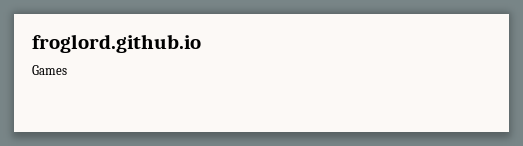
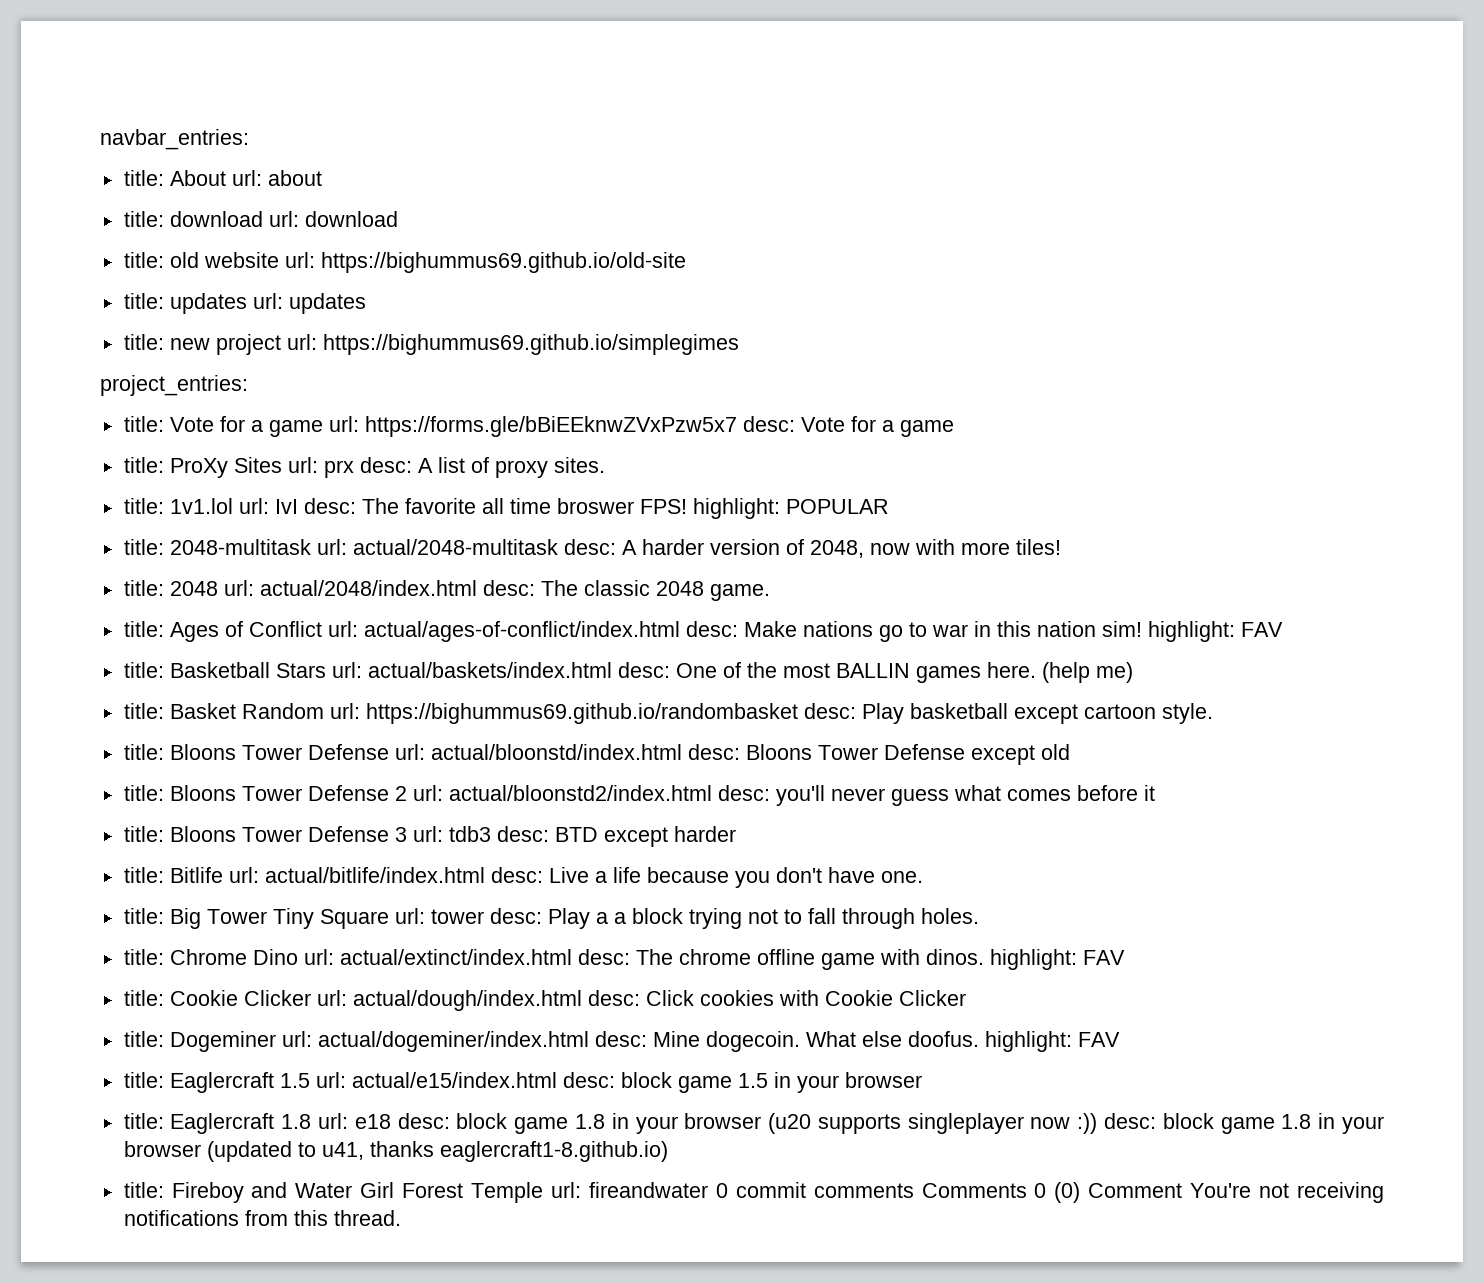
- froglord.github.io
- Games
+ navbar_entries:
+ title: About url: about
+ title: download url: download
+ title: old website url: https://bighummus69.github.io/old-site
+ title: updates url: updates
+ title: new project url: https://bighummus69.github.io/simplegimes
+ project_entries:
+ title: Vote for a game url: https://forms.gle/bBiEEknwZVxPzw5x7 desc: Vote for a game
+ title: ProXy Sites url: prx desc: A list of proxy sites.
+ title: 1v1.lol url: IvI desc: The favorite all time broswer FPS! highlight: POPULAR
+ title: 2048-multitask url: actual/2048-multitask desc: A harder version of 2048, now with more tiles!
+ title: 2048 url: actual/2048/index.html desc: The classic 2048 game.
+ title: Ages of Conflict url: actual/ages-of-conflict/index.html desc: Make nations go to war in this nation sim! highlight: FAV
+ title: Basketball Stars url: actual/baskets/index.html desc: One of the most BALLIN games here. (help me)
+ title: Basket Random url: https://bighummus69.github.io/randombasket desc: Play basketball except cartoon style.
+ title: Bloons Tower Defense url: actual/bloonstd/index.html desc: Bloons Tower Defense except old
+ title: Bloons Tower Defense 2 url: actual/bloonstd2/index.html desc: you'll never guess what comes before it
+ title: Bloons Tower Defense 3 url: tdb3 desc: BTD except harder
+ title: Bitlife url: actual/bitlife/index.html desc: Live a life because you don't have one.
+ title: Big Tower Tiny Square url: tower desc: Play a a block trying not to fall through holes.
+ title: Chrome Dino url: actual/extinct/index.html desc: The chrome offline game with dinos. highlight: FAV
+ title: Cookie Clicker url: actual/dough/index.html desc: Click cookies with Cookie Clicker
+ title: Dogeminer url: actual/dogeminer/index.html desc: Mine dogecoin. What else doofus. highlight: FAV
+ title: Eaglercraft 1.5 url: actual/e15/index.html desc: block game 1.5 in your browser
+ title: Eaglercraft 1.8 url: e18 desc: block game 1.8 in your browser (u20 supports singleplayer now :)) desc: block game 1.8 in your browser (updated to u41, thanks eaglercraft1-8.github.io)
+ title: Fireboy and Water Girl Forest Temple url: fireandwater 0 commit comments Comments 0 (0) Comment You're not receiving notifications from this thread.

